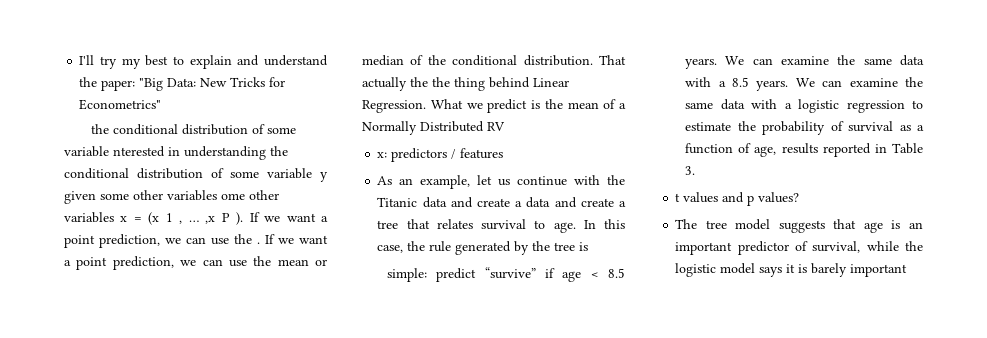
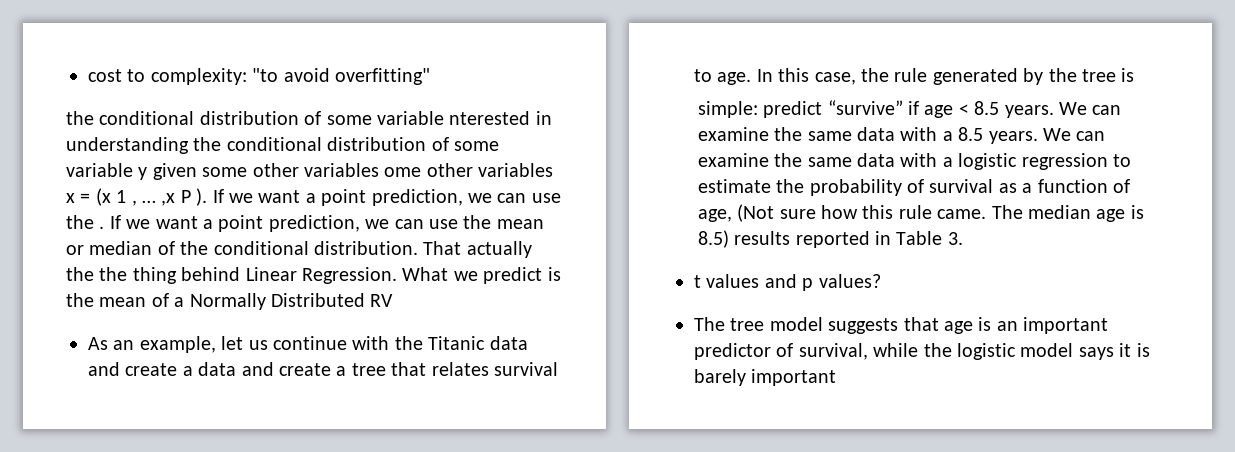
- I'll try my best to explain and understand the paper: "Big Data: New Tricks for Econometrics"
+ cost to complexity: "to avoid overfitting"
- x: predictors / features
- We can examine the same data with a logistic regression to estimate the probability of survival as a function of age, results reported in Table 3.
+ We can examine the same data with a logistic regression to estimate the probability of survival as a function of age, (Not sure how this rule came. The median age is 8.5) results reported in Table 3.

